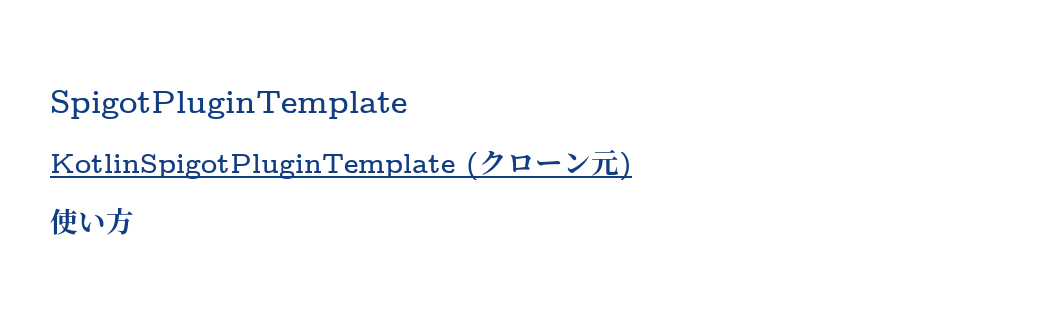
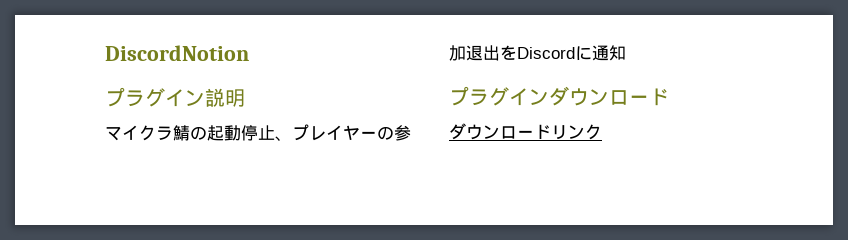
- SpigotPluginTemplate
- KotlinSpigotPluginTemplate (クローン元)
- 使い方
+ DiscordNotion
+ プラグイン説明
+ マイクラ鯖の起動停止、プレイヤーの参加退出をDiscordに通知
+ プラグインダウンロード
+ ダウンロードリンク

